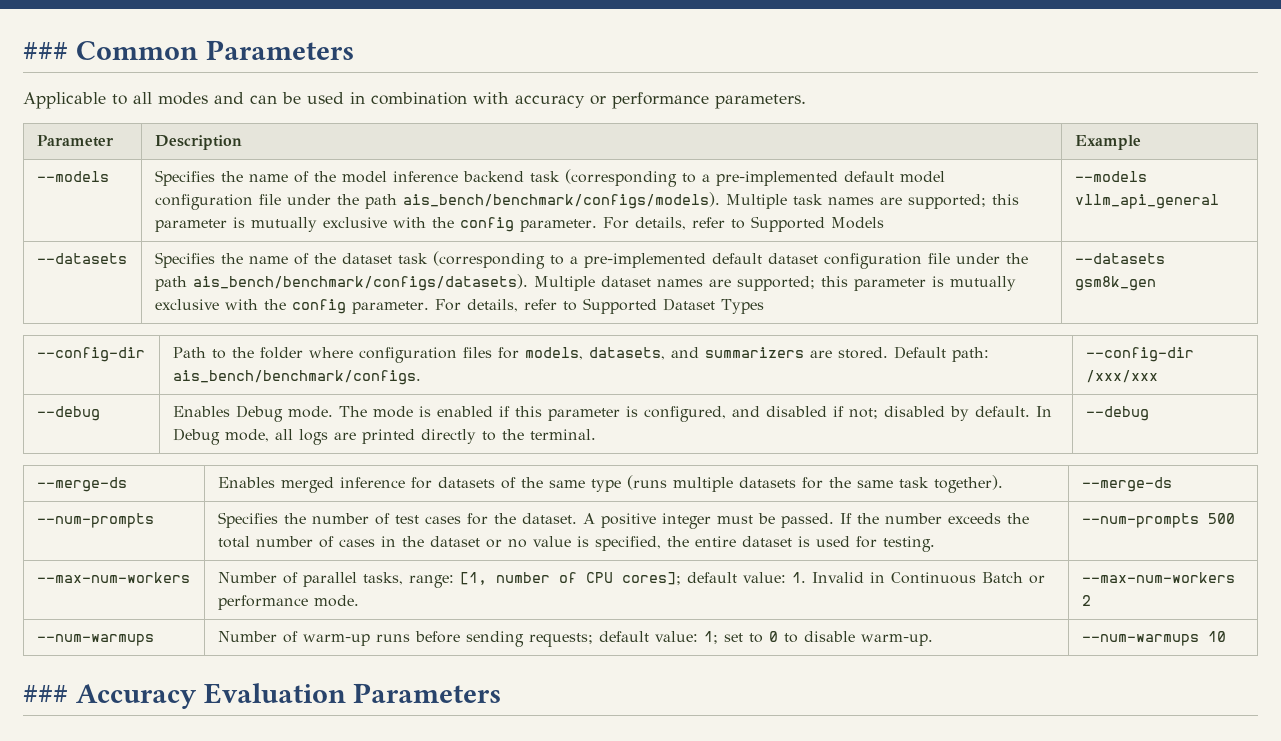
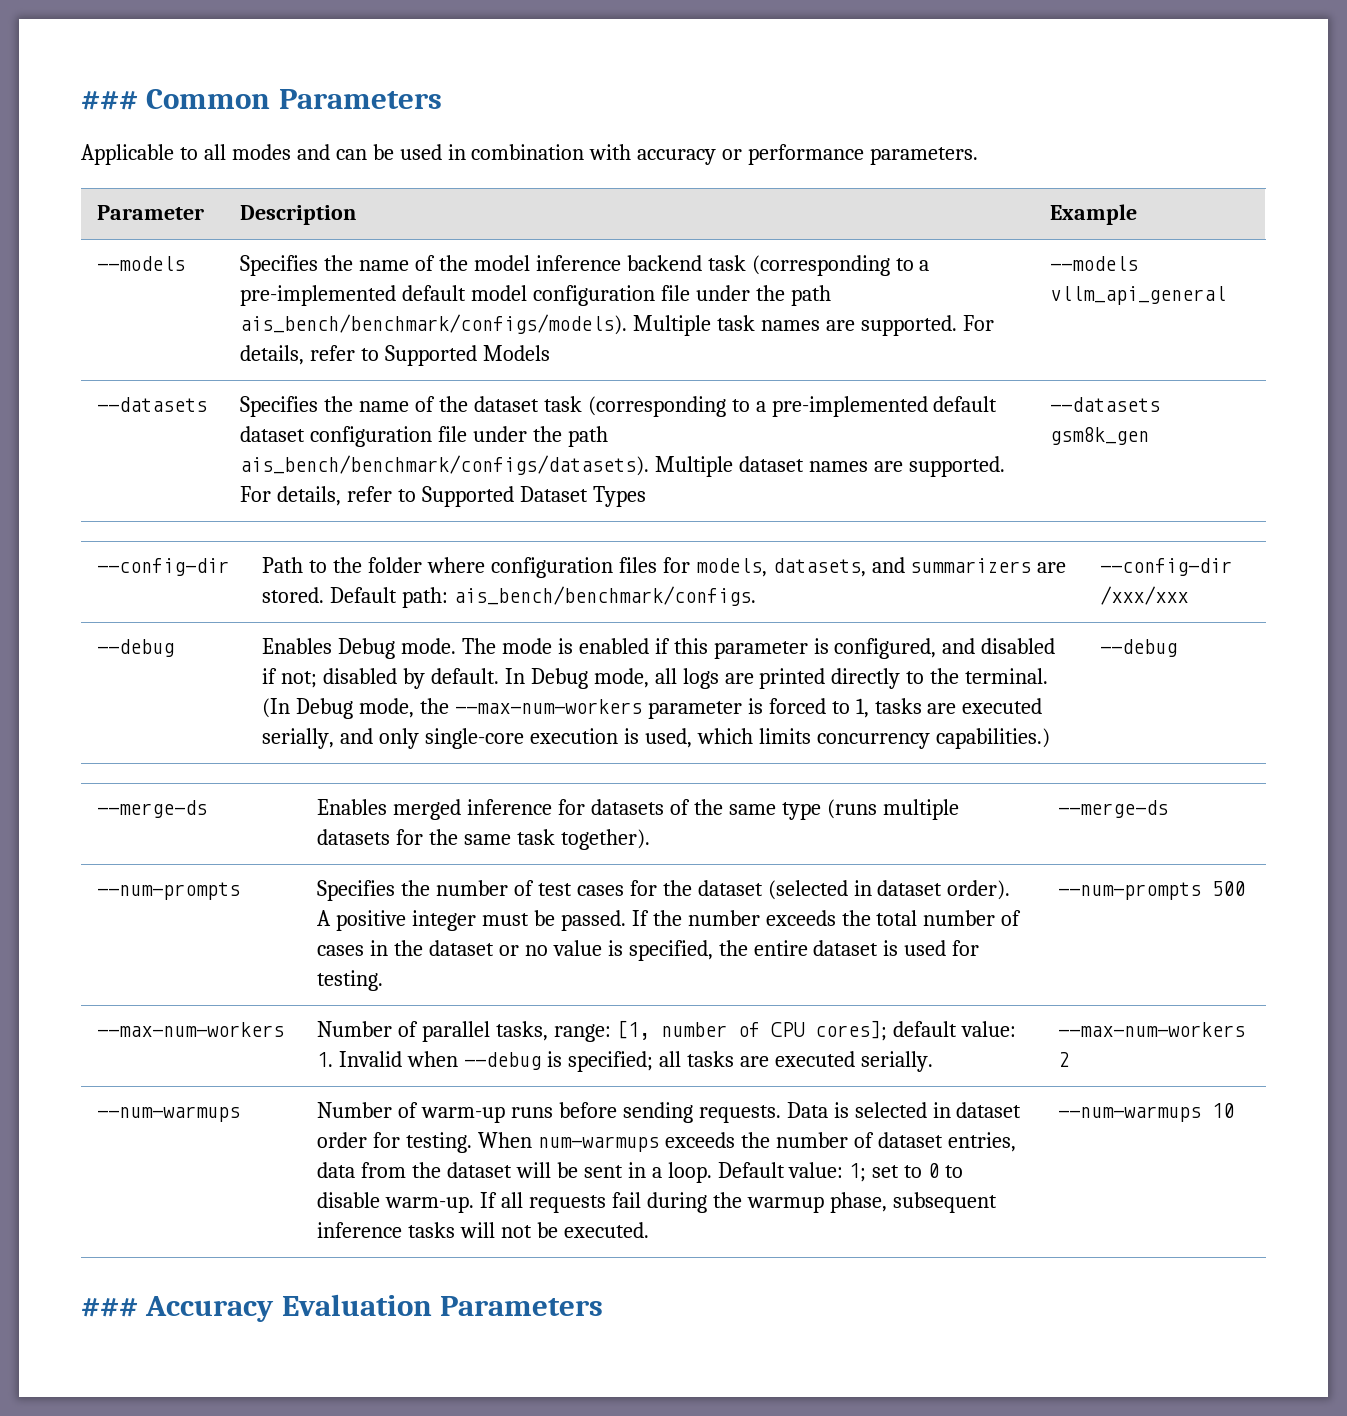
- Multiple task names are supported; this parameter is mutually exclusive with the config parameter.
+ Multiple task names are supported.
- Multiple dataset names are supported; this parameter is mutually exclusive with the config parameter.
+ Multiple dataset names are supported.
+ (In Debug mode, the --max-num-workers parameter is forced to 1, tasks are executed serially, and only single-core execution is used, which limits concurrency capabilities.)
- Specifies the number of test cases for the dataset.
+ Specifies the number of test cases for the dataset (selected in dataset order).
- --max-num-workers | Number of parallel tasks, range: [1, number of CPU cores]; default value: 1. Invalid in Continuous Batch or performance mode. | --max-num-workers 2
+ --max-num-workers | Number of parallel tasks, range: [1, number of CPU cores]; default value: 1. Invalid when --debug is specified; all tasks are executed serially. | --max-num-workers 2
- Number of warm-up runs before sending requests; default value: 1; set to 0 to disable warm-up.
+ Number of warm-up runs before sending requests. Data is selected in dataset order for testing. When num-warmups exceeds the number of dataset entries, data from the dataset will be sent in a loop. Default value: 1; set to 0 to disable warm-up. If all requests fail during the warmup phase, subsequent inference tasks will not be executed.

